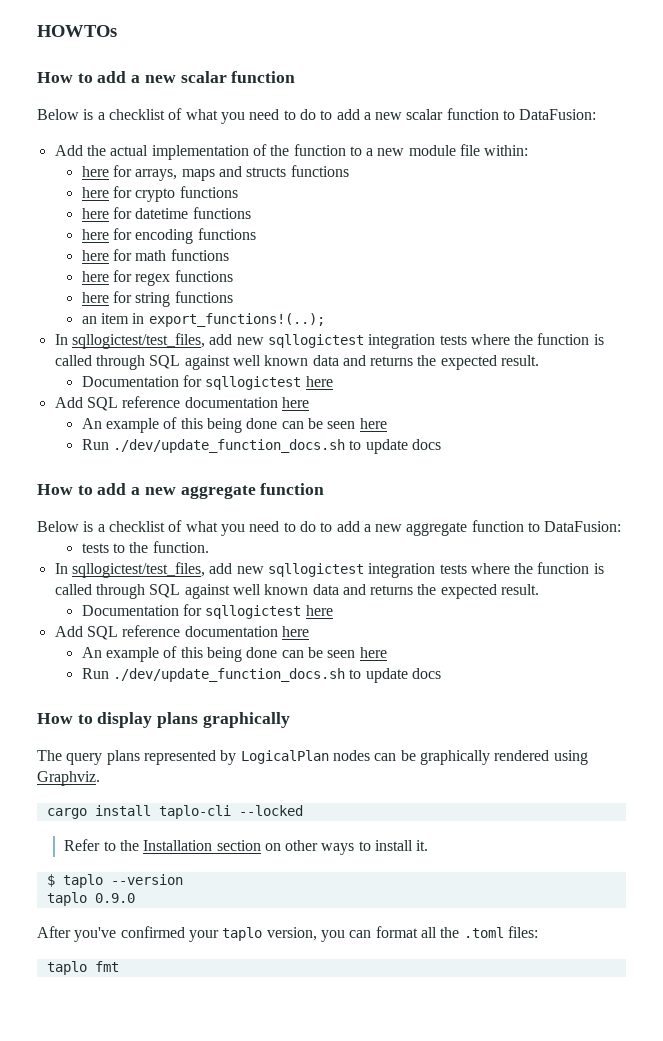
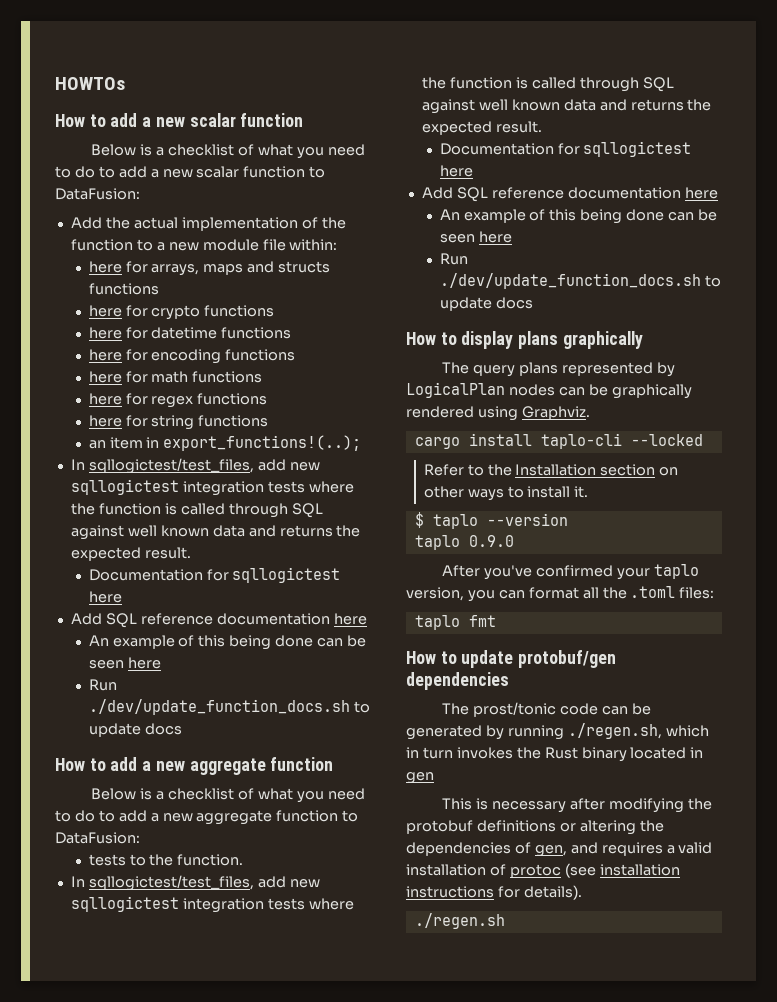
+ How to update protobuf/gen dependencies
+ The prost/tonic code can be generated by running ./regen.sh, which in turn invokes the Rust binary located in gen
+ This is necessary after modifying the protobuf definitions or altering the dependencies of gen, and requires a valid installation of protoc (see installation instructions for details).
+ ./regen.sh

